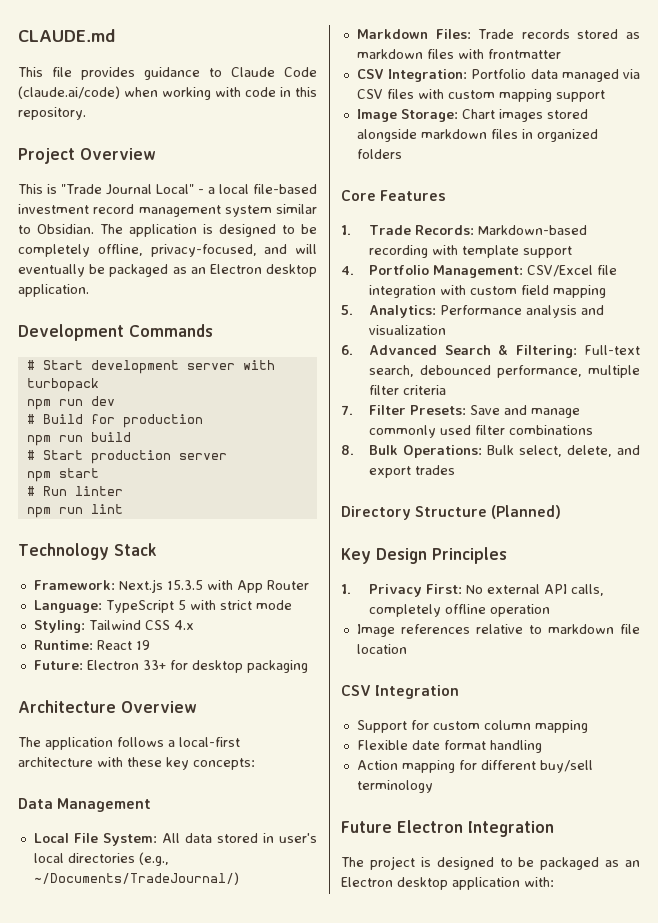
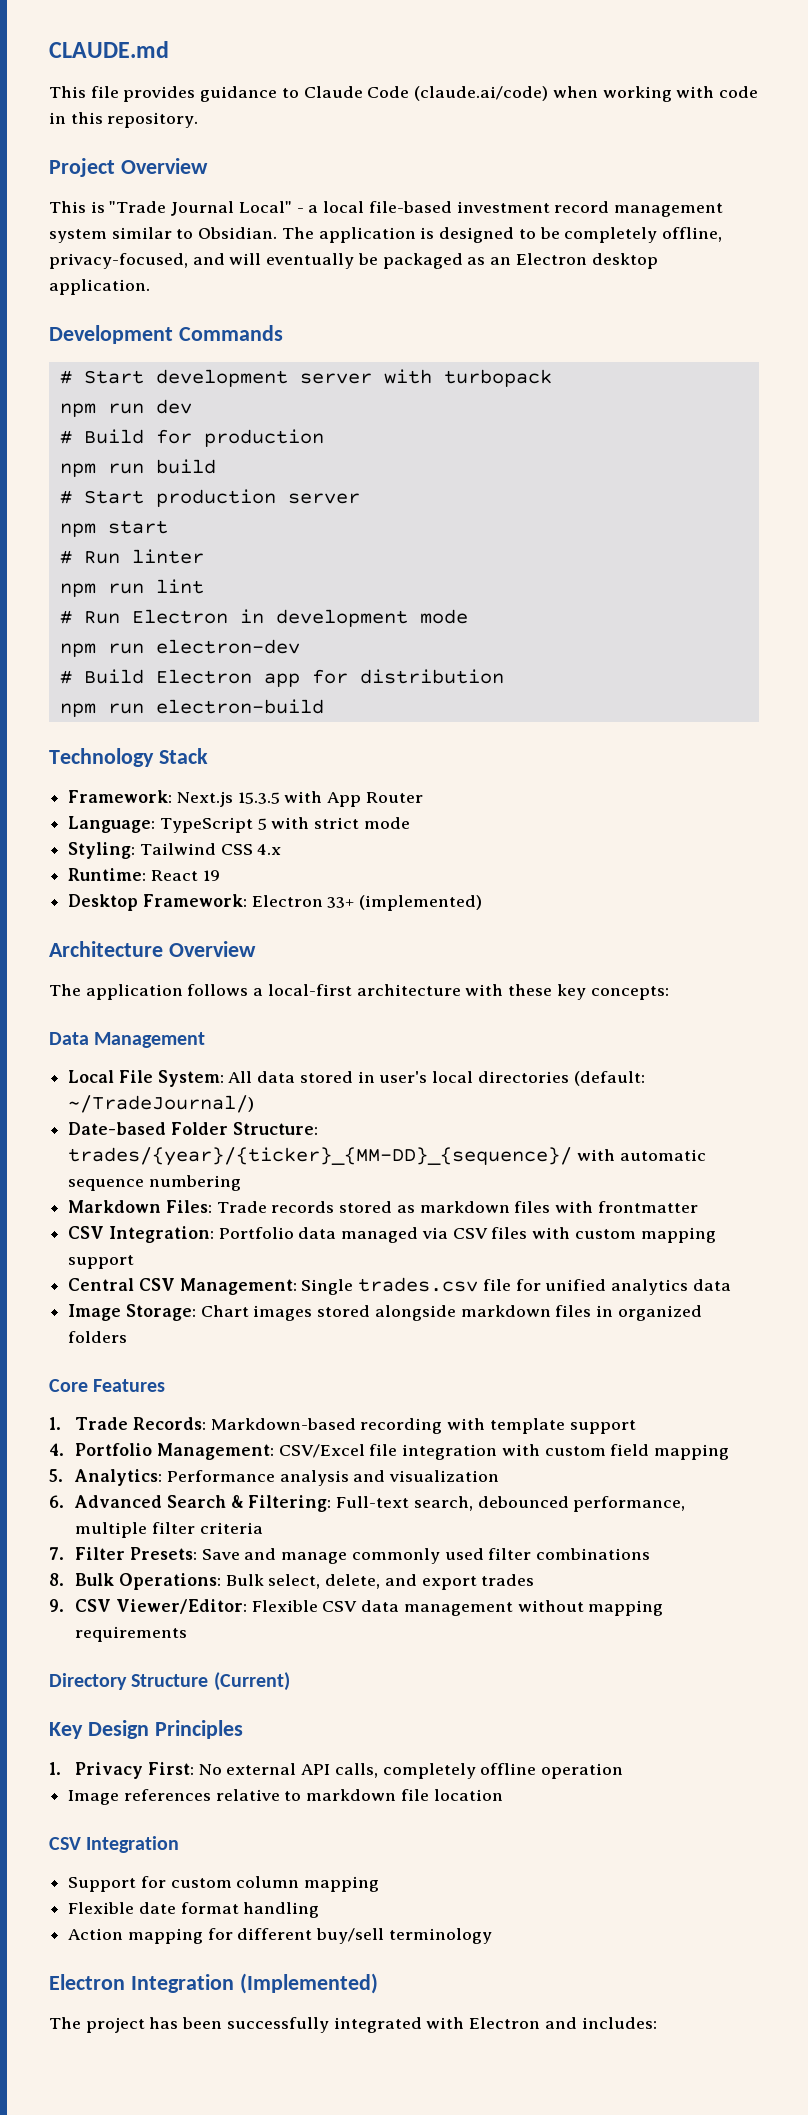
+ # Run Electron in development mode
+ npm run electron-dev
+ # Build Electron app for distribution
+ npm run electron-build
- Future: Electron 33+ for desktop packaging
+ Desktop Framework: Electron 33+ (implemented)
- Local File System: All data stored in user's local directories (e.g., ~/Documents/TradeJournal/)
+ Local File System: All data stored in user's local directories (default: ~/TradeJournal/)
+ Date-based Folder Structure: trades/{year}/{ticker}_{MM-DD}_{sequence}/ with automatic sequence numbering
+ Central CSV Management: Single trades.csv file for unified analytics data
+ 9. CSV Viewer/Editor: Flexible CSV data management without mapping requirements
- Directory Structure (Planned)
+ Directory Structure (Current)
- Future Electron Integration
+ Electron Integration (Implemented)
- The project is designed to be packaged as an Electron desktop application with:
+ The project has been successfully integrated with Electron and includes:

